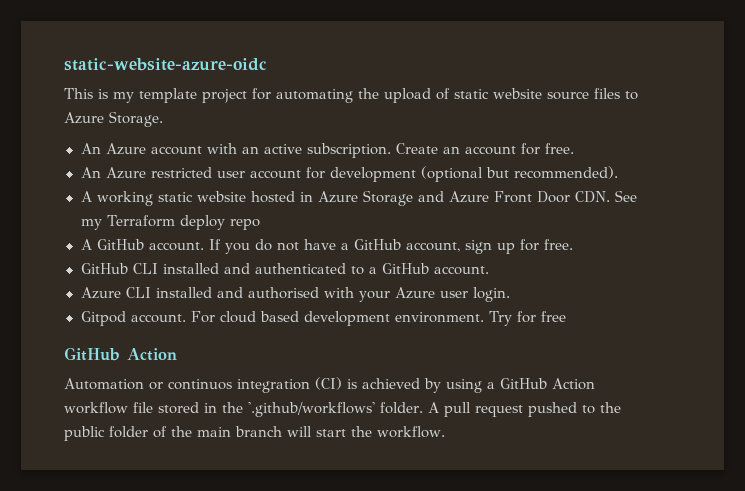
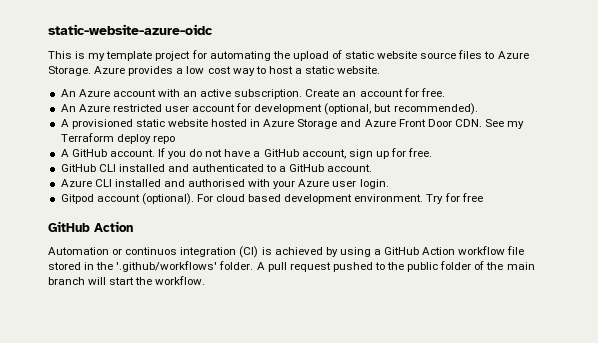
+ Azure provides a low cost way to host a static website.
- An Azure restricted user account for development (optional but recommended).
+ An Azure restricted user account for development (optional, but recommended).
- A working static website hosted in Azure Storage and Azure Front Door CDN. See my Terraform deploy repo
+ A provisioned static website hosted in Azure Storage and Azure Front Door CDN. See my Terraform deploy repo
- Gitpod account.
+ Gitpod account (optional).

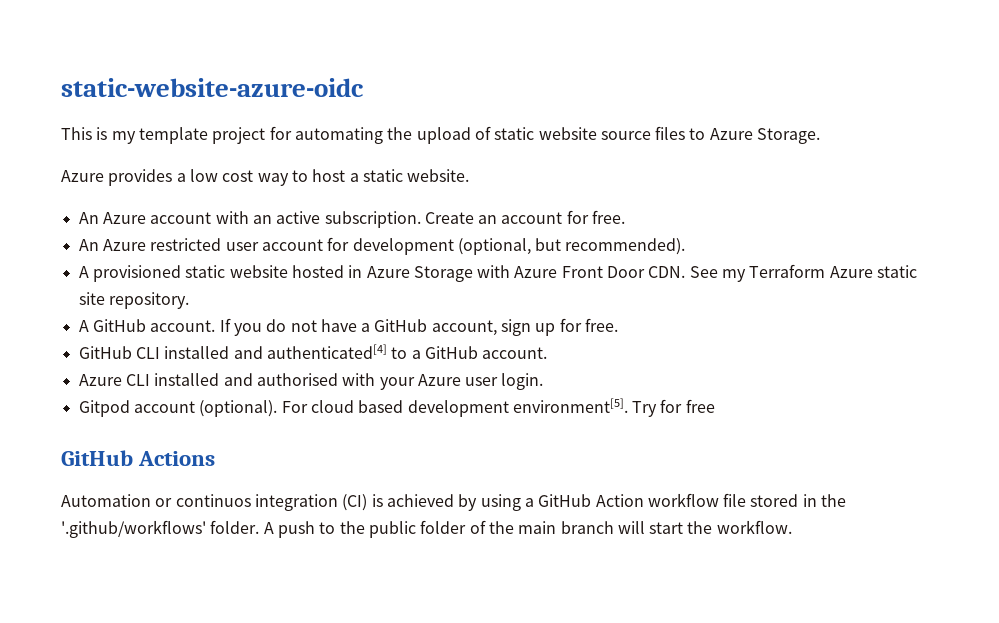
- This is my template project for automating the upload of static website source files to Azure Storage. Azure provides a low cost way to host a static website.
+ This is my template project for automating the upload of static website source files to Azure Storage.
+ Azure provides a low cost way to host a static website.
- A provisioned static website hosted in Azure Storage and Azure Front Door CDN. See my Terraform deploy repo
+ A provisioned static website hosted in Azure Storage with Azure Front Door CDN. See my Terraform Azure static site repository.
- GitHub CLI installed and authenticated to a GitHub account.
+ GitHub CLI installed and authenticated[4] to a GitHub account.
- For cloud based development environment.
+ For cloud based development environment[5].
  Try for free
- GitHub Action
+ GitHub Actions
- A pull request pushed to the public folder of the main branch will start the workflow.
+ A push to the public folder of the main branch will start the workflow.

